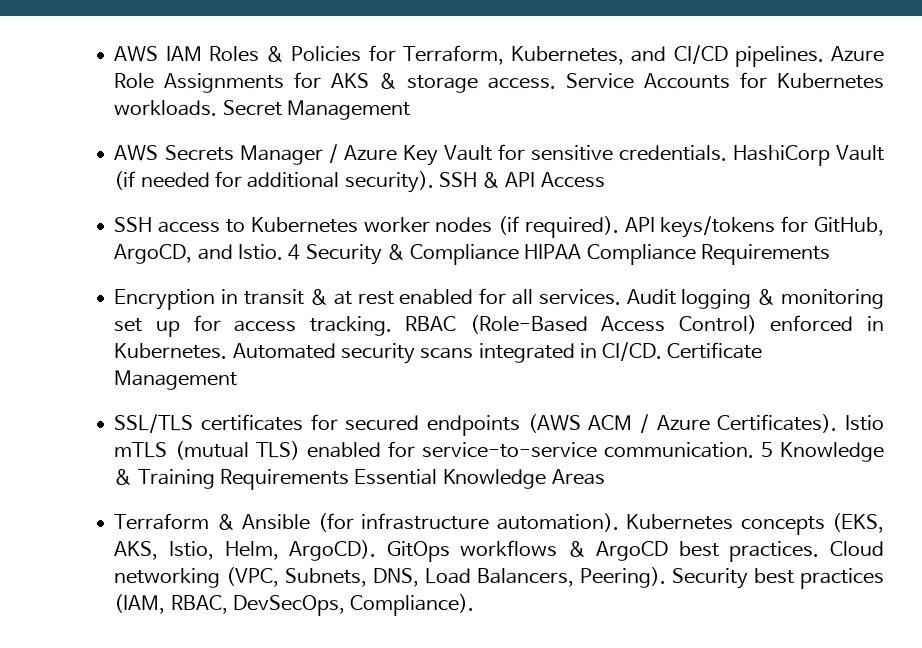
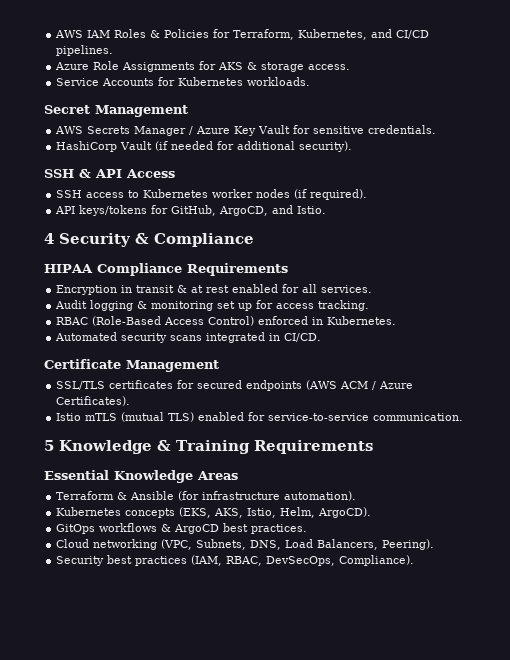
- AWS IAM Roles & Policies for Terraform, Kubernetes, and CI/CD pipelines. Azure Role Assignments for AKS & storage access. Service Accounts for Kubernetes workloads. Secret Management
+ AWS IAM Roles & Policies for Terraform, Kubernetes, and CI/CD pipelines.
+ Azure Role Assignments for AKS & storage access.
+ Service Accounts for Kubernetes workloads.
+ Secret Management
- AWS Secrets Manager / Azure Key Vault for sensitive credentials. HashiCorp Vault (if needed for additional security). SSH & API Access
+ AWS Secrets Manager / Azure Key Vault for sensitive credentials.
+ HashiCorp Vault (if needed for additional security).
+ SSH & API Access
- SSH access to Kubernetes worker nodes (if required). API keys/tokens for GitHub, ArgoCD, and Istio. 4 Security & Compliance HIPAA Compliance Requirements
+ SSH access to Kubernetes worker nodes (if required).
+ API keys/tokens for GitHub, ArgoCD, and Istio.
+ 4 Security & Compliance
+ HIPAA Compliance Requirements
- Encryption in transit & at rest enabled for all services. Audit logging & monitoring set up for access tracking. RBAC (Role-Based Access Control) enforced in Kubernetes. Automated security scans integrated in CI/CD. Certificate Management
+ Encryption in transit & at rest enabled for all services.
+ Audit logging & monitoring set up for access tracking.
+ RBAC (Role-Based Access Control) enforced in Kubernetes.
+ Automated security scans integrated in CI/CD.
+ Certificate Management
- SSL/TLS certificates for secured endpoints (AWS ACM / Azure Certificates). Istio mTLS (mutual TLS) enabled for service-to-service communication. 5 Knowledge & Training Requirements Essential Knowledge Areas
+ SSL/TLS certificates for secured endpoints (AWS ACM / Azure Certificates).
+ Istio mTLS (mutual TLS) enabled for service-to-service communication.
+ 5 Knowledge & Training Requirements
+ Essential Knowledge Areas
- Terraform & Ansible (for infrastructure automation). Kubernetes concepts (EKS, AKS, Istio, Helm, ArgoCD). GitOps workflows & ArgoCD best practices. Cloud networking (VPC, Subnets, DNS, Load Balancers, Peering). Security best practices (IAM, RBAC, DevSecOps, Compliance).
+ Terraform & Ansible (for infrastructure automation).
+ Kubernetes concepts (EKS, AKS, Istio, Helm, ArgoCD).
+ GitOps workflows & ArgoCD best practices.
+ Cloud networking (VPC, Subnets, DNS, Load Balancers, Peering).
+ Security best practices (IAM, RBAC, DevSecOps, Compliance).

